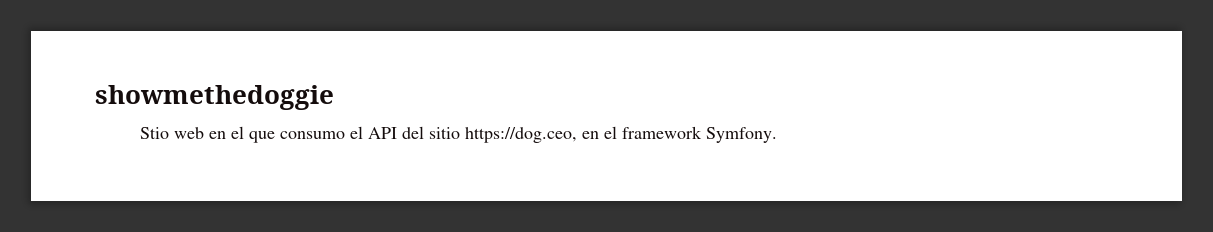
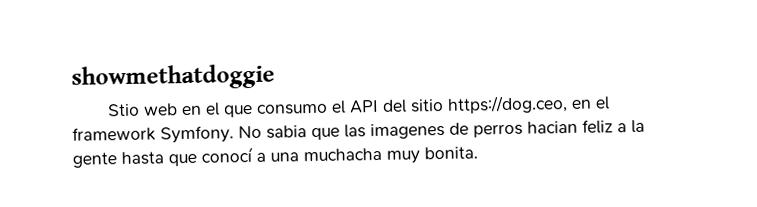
- showmethedoggie
+ showmethatdoggie
+ No sabia que las imagenes de perros hacian feliz a la gente hasta que conocí a una muchacha muy bonita.

